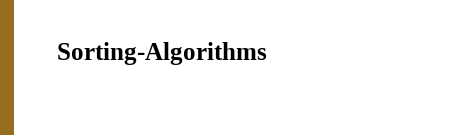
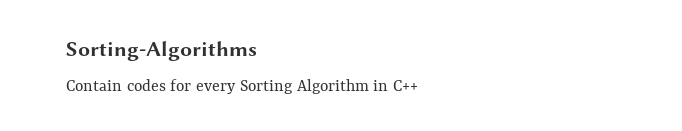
+ Contain codes for every Sorting Algorithm in C++

